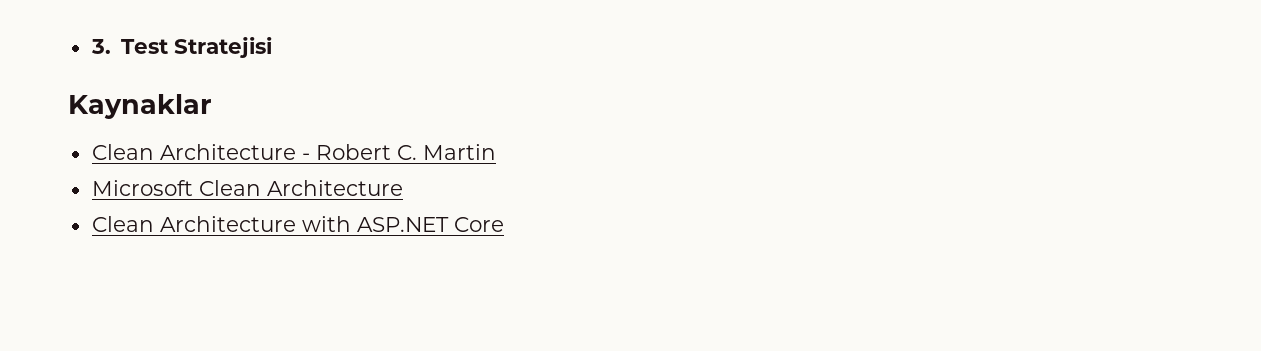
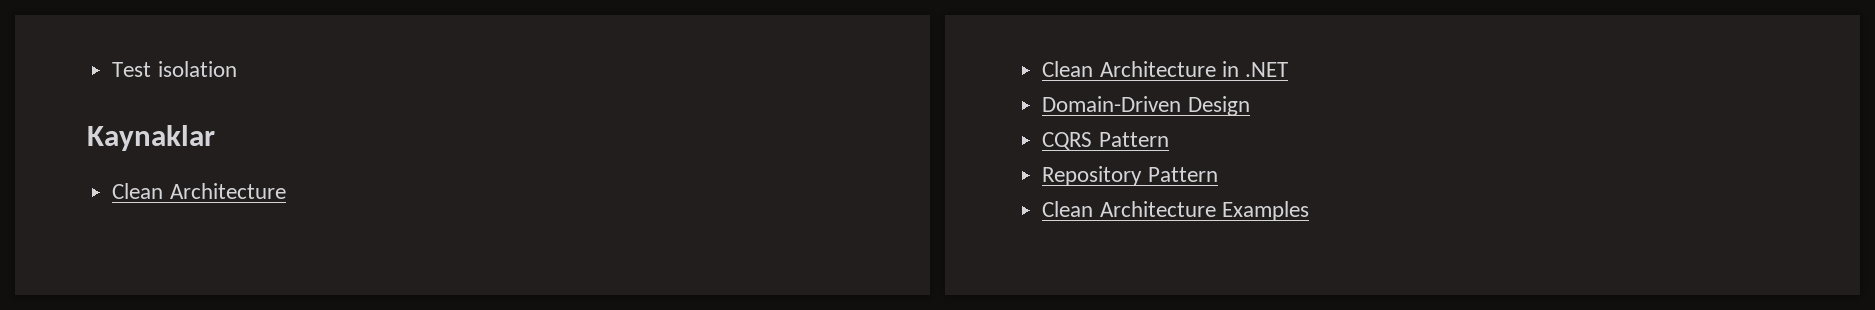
- 3. Test Stratejisi
+ Test isolation
  Kaynaklar
- Clean Architecture - Robert C. Martin
- Microsoft Clean Architecture
- Clean Architecture with ASP.NET Core
+ Clean Architecture
+ Clean Architecture in .NET
+ Domain-Driven Design
+ CQRS Pattern
+ Repository Pattern
+ Clean Architecture Examples

